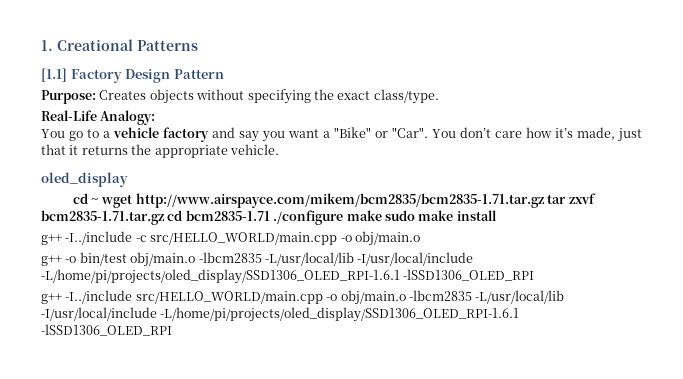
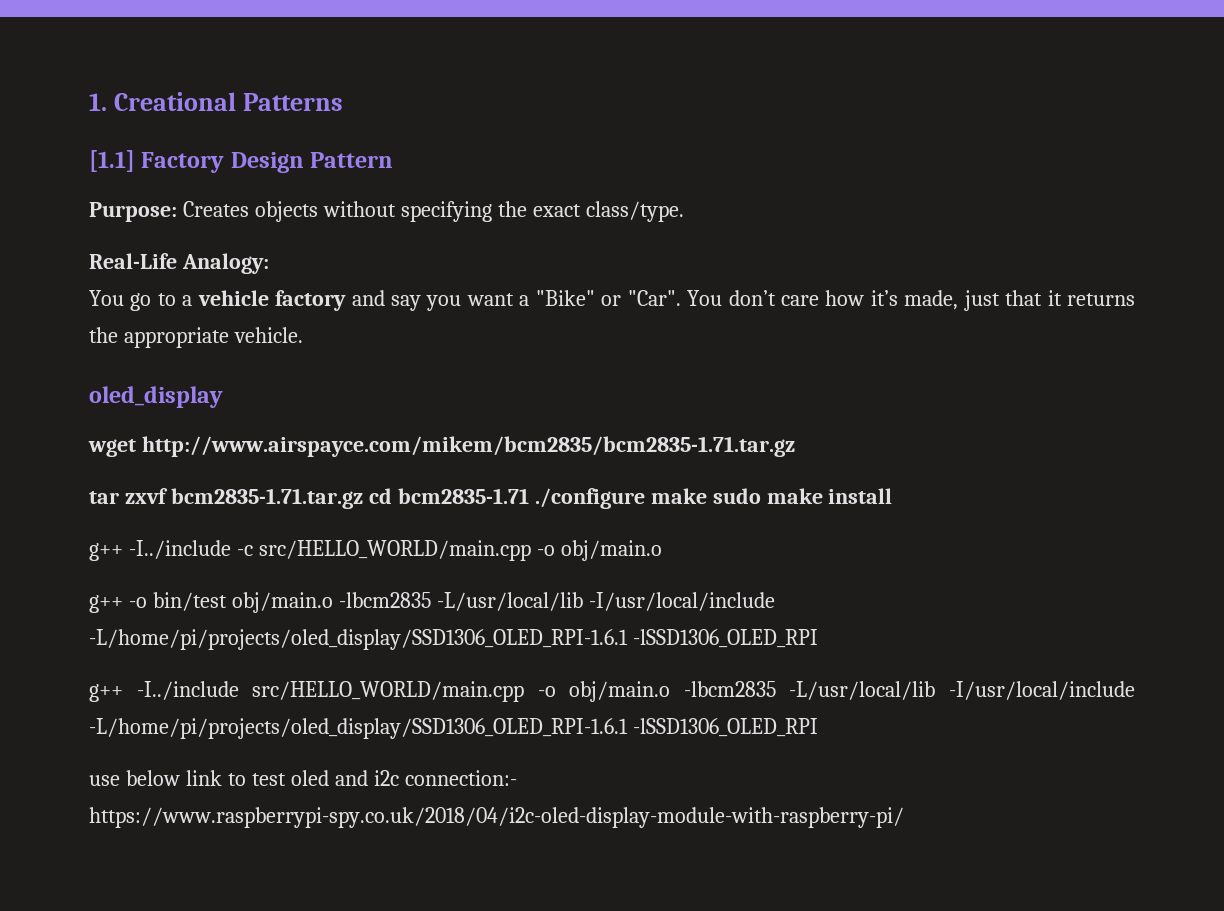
- cd ~ wget http://www.airspayce.com/mikem/bcm2835/bcm2835-1.71.tar.gz tar zxvf bcm2835-1.71.tar.gz cd bcm2835-1.71 ./configure make sudo make install
+ wget http://www.airspayce.com/mikem/bcm2835/bcm2835-1.71.tar.gz
+ tar zxvf bcm2835-1.71.tar.gz cd bcm2835-1.71 ./configure make sudo make install
+ use below link to test oled and i2c connection:- https://www.raspberrypi-spy.co.uk/2018/04/i2c-oled-display-module-with-raspberry-pi/

